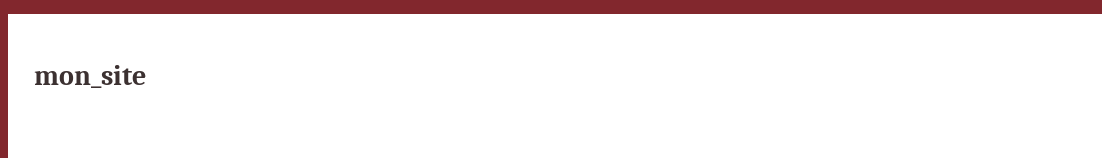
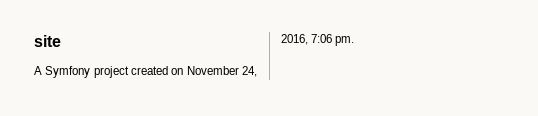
- mon_site
+ site
+ A Symfony project created on November 24, 2016, 7:06 pm.

